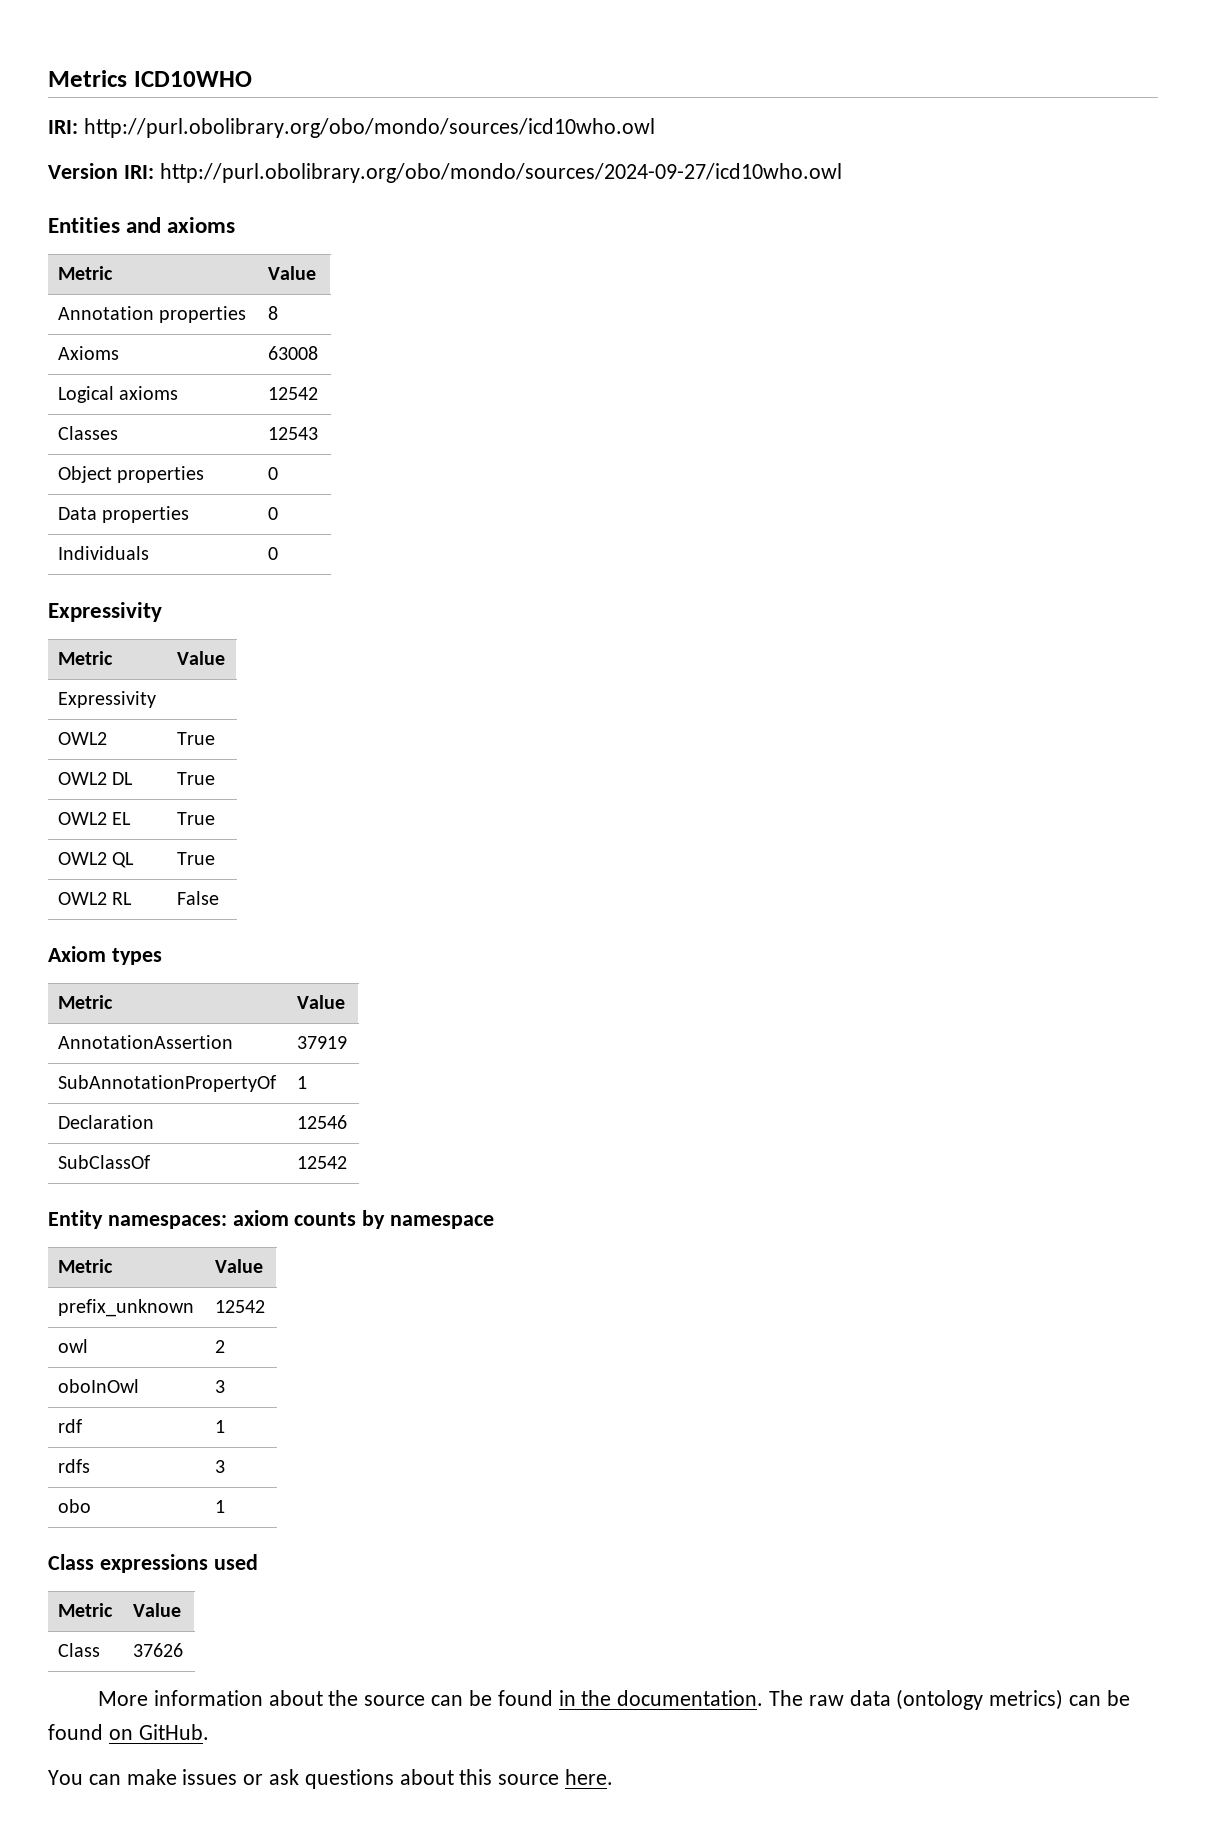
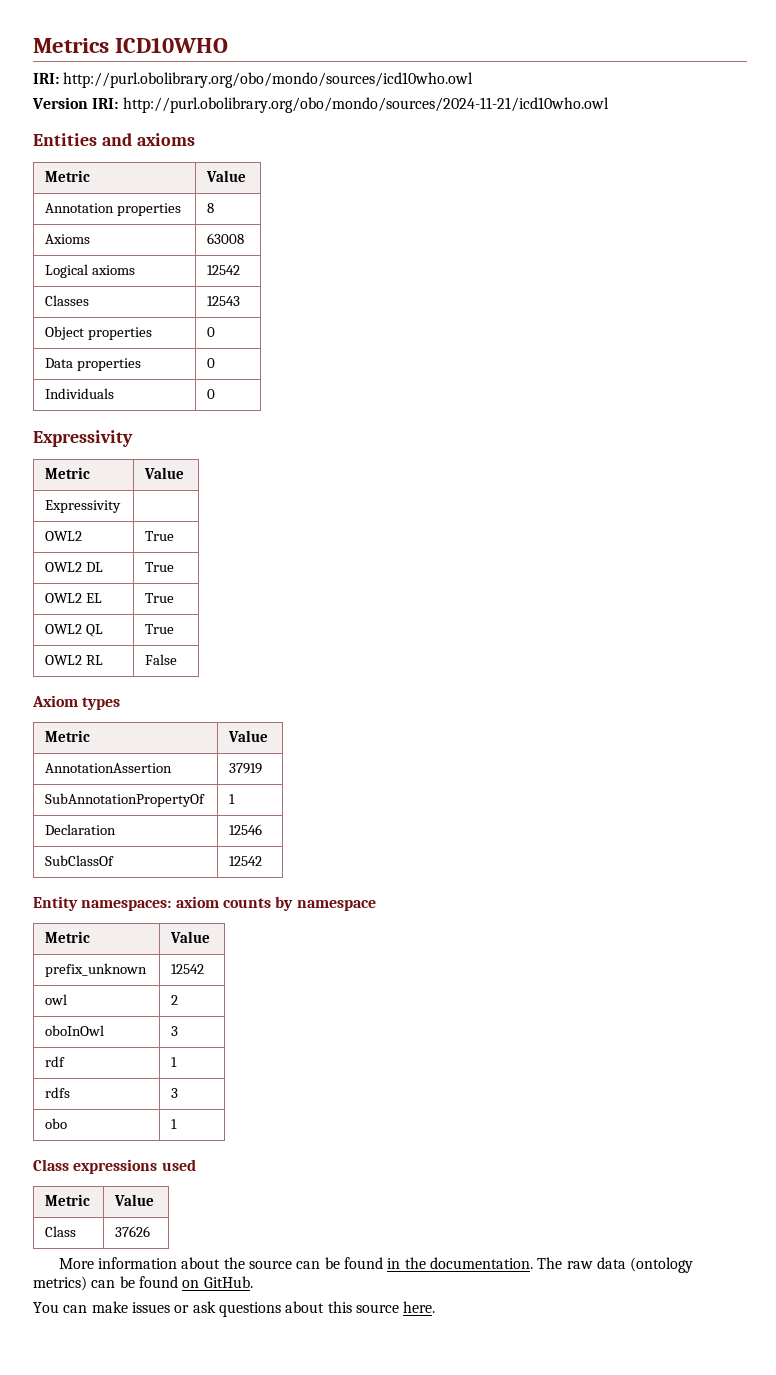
- Version IRI: http://purl.obolibrary.org/obo/mondo/sources/2024-09-27/icd10who.owl
+ Version IRI: http://purl.obolibrary.org/obo/mondo/sources/2024-11-21/icd10who.owl

